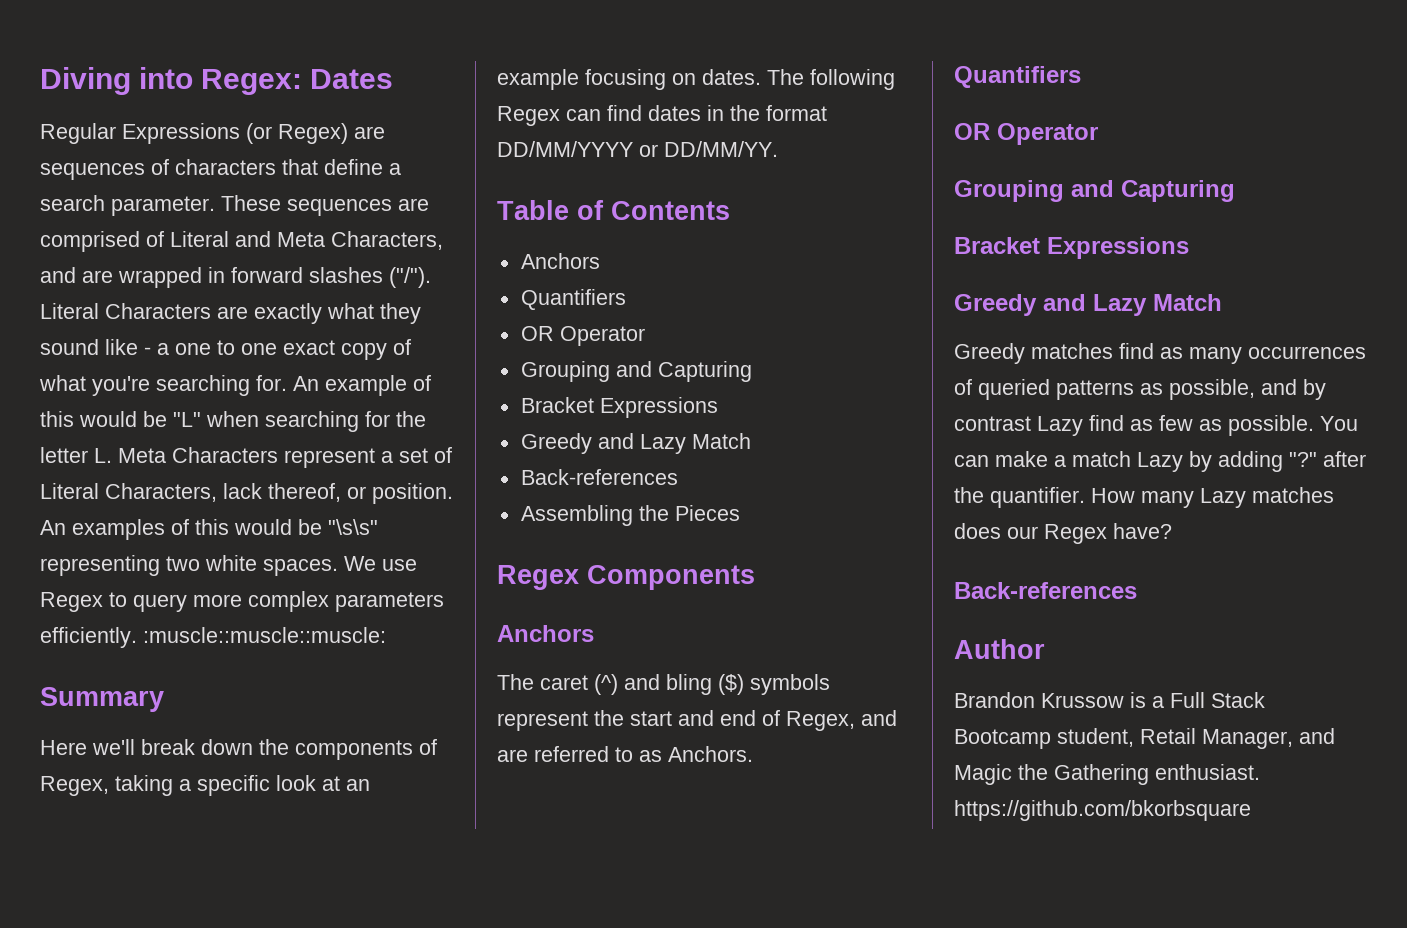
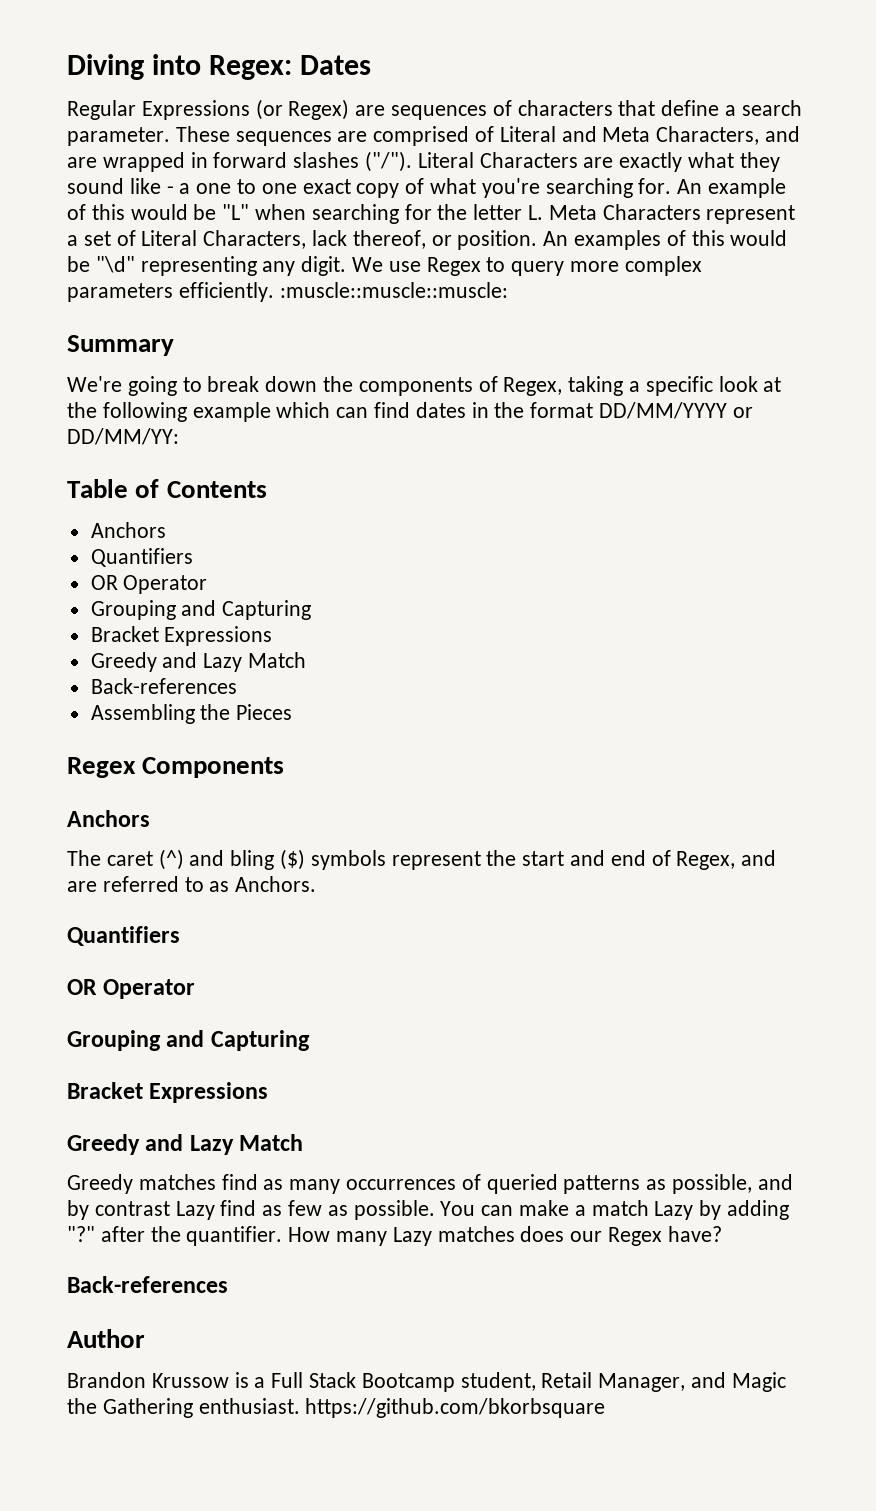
- An examples of this would be "\s\s" representing two white spaces.
+ An examples of this would be "\d" representing any digit.
- Here we'll break down the components of Regex, taking a specific look at an example focusing on dates. The following Regex can find dates in the format DD/MM/YYYY or DD/MM/YY.
+ We're going to break down the components of Regex, taking a specific look at the following example which can find dates in the format DD/MM/YYYY or DD/MM/YY:

